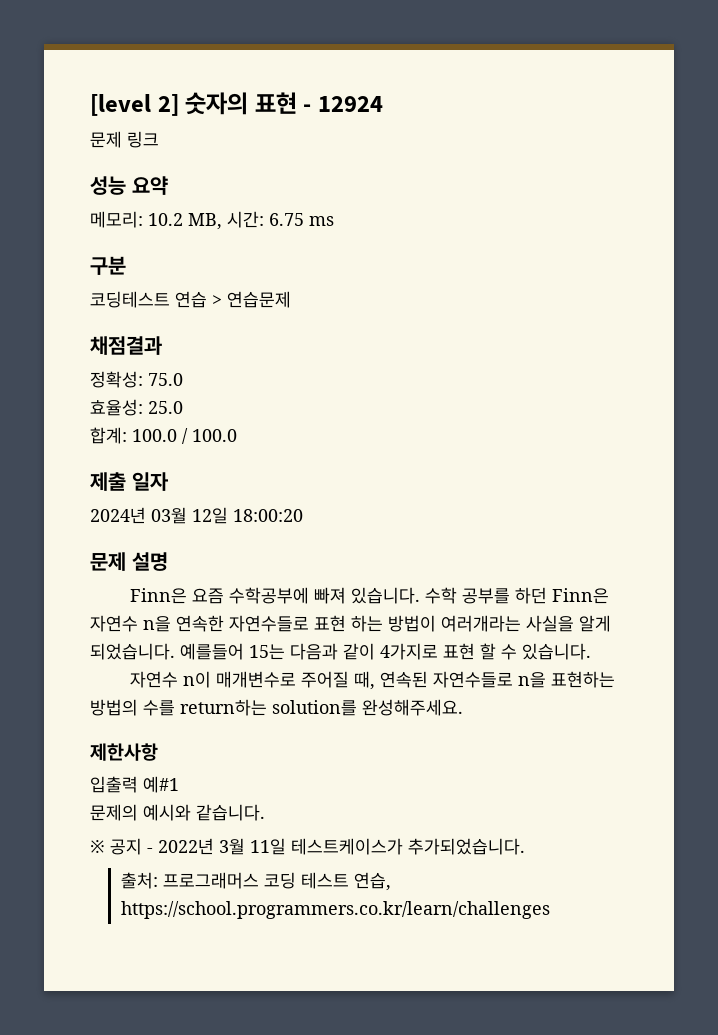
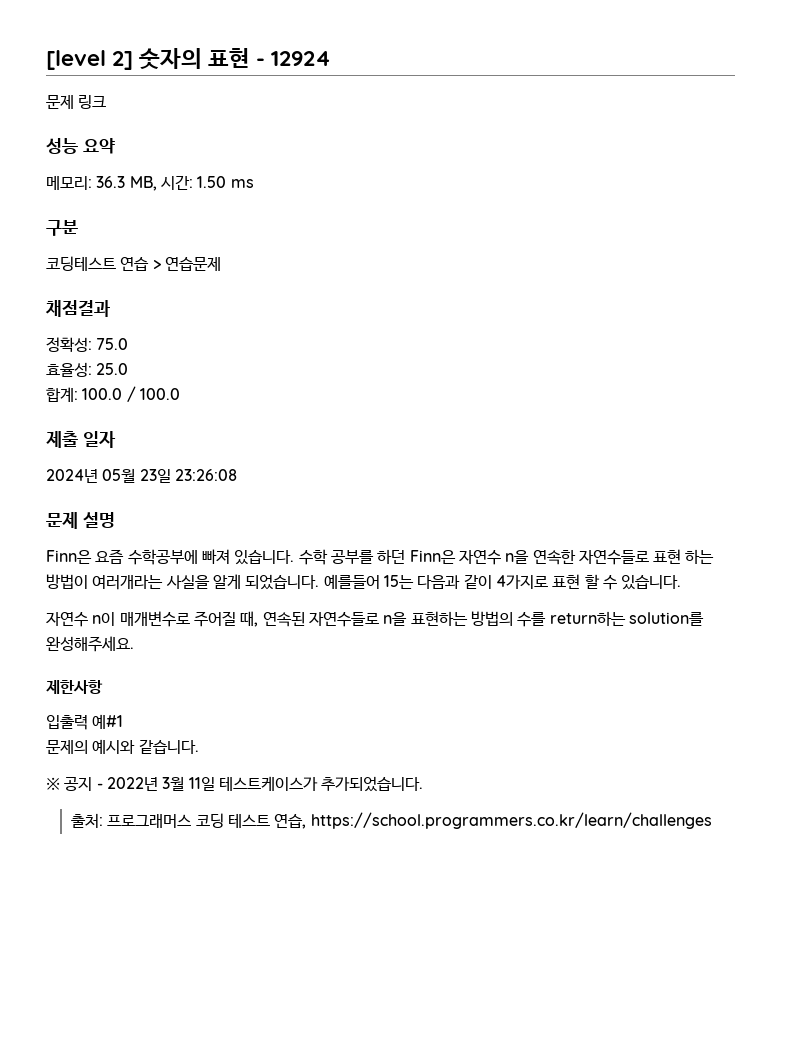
- 메모리: 10.2 MB, 시간: 6.75 ms
+ 메모리: 36.3 MB, 시간: 1.50 ms
- 2024년 03월 12일 18:00:20
+ 2024년 05월 23일 23:26:08

